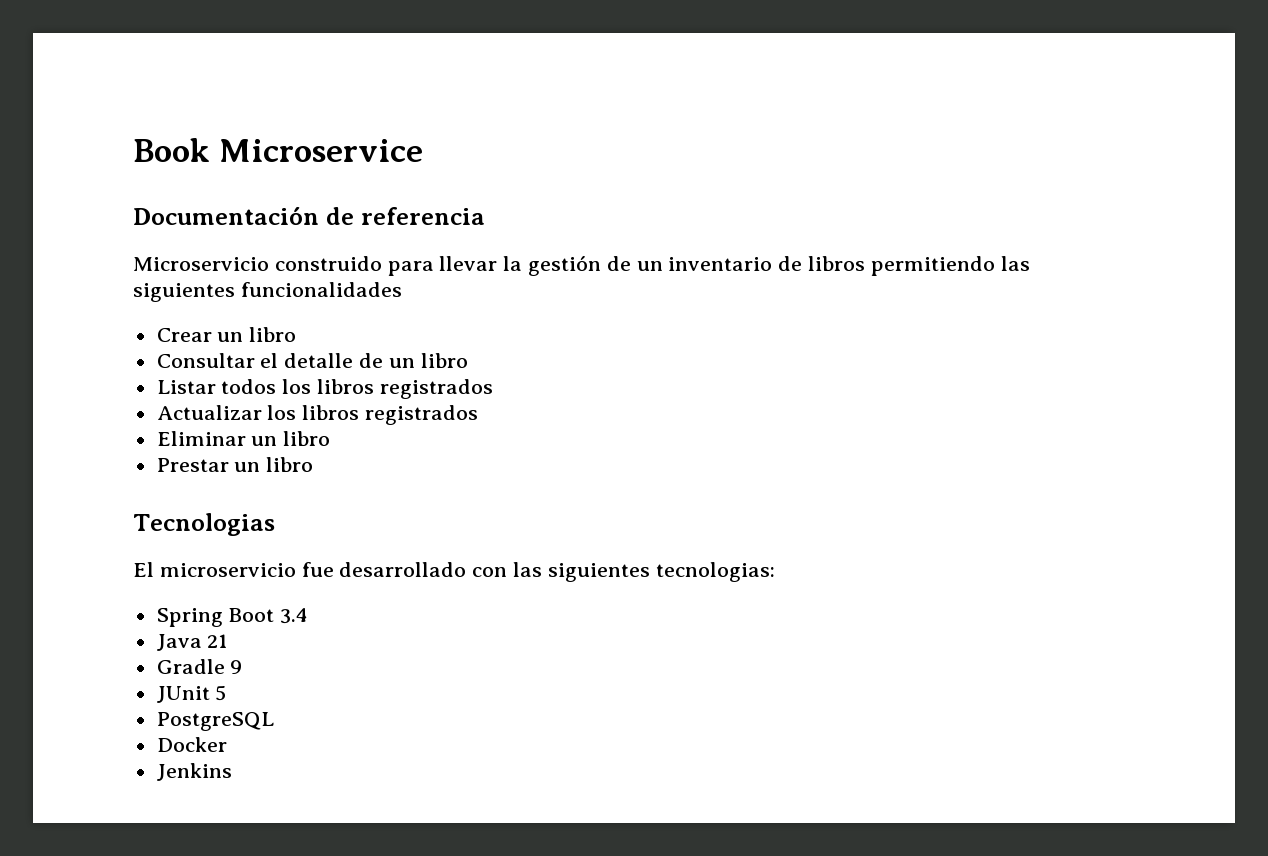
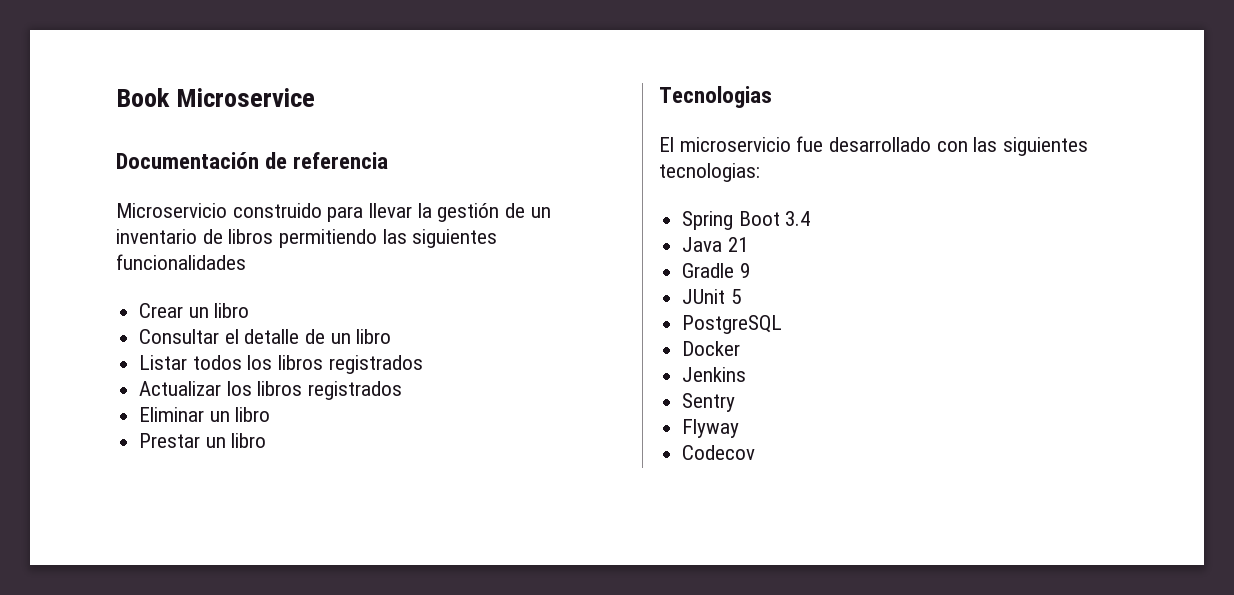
+ Sentry
+ Flyway
+ Codecov

